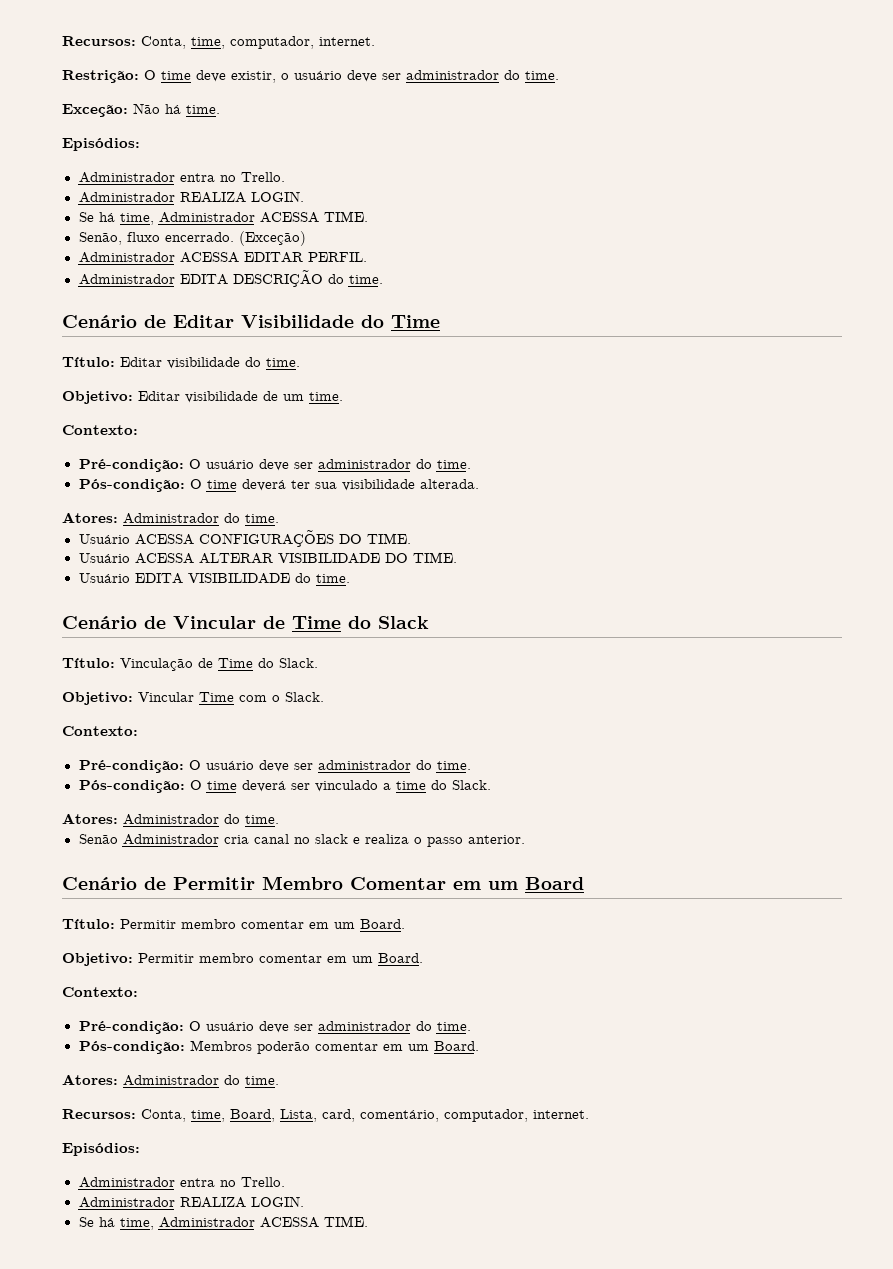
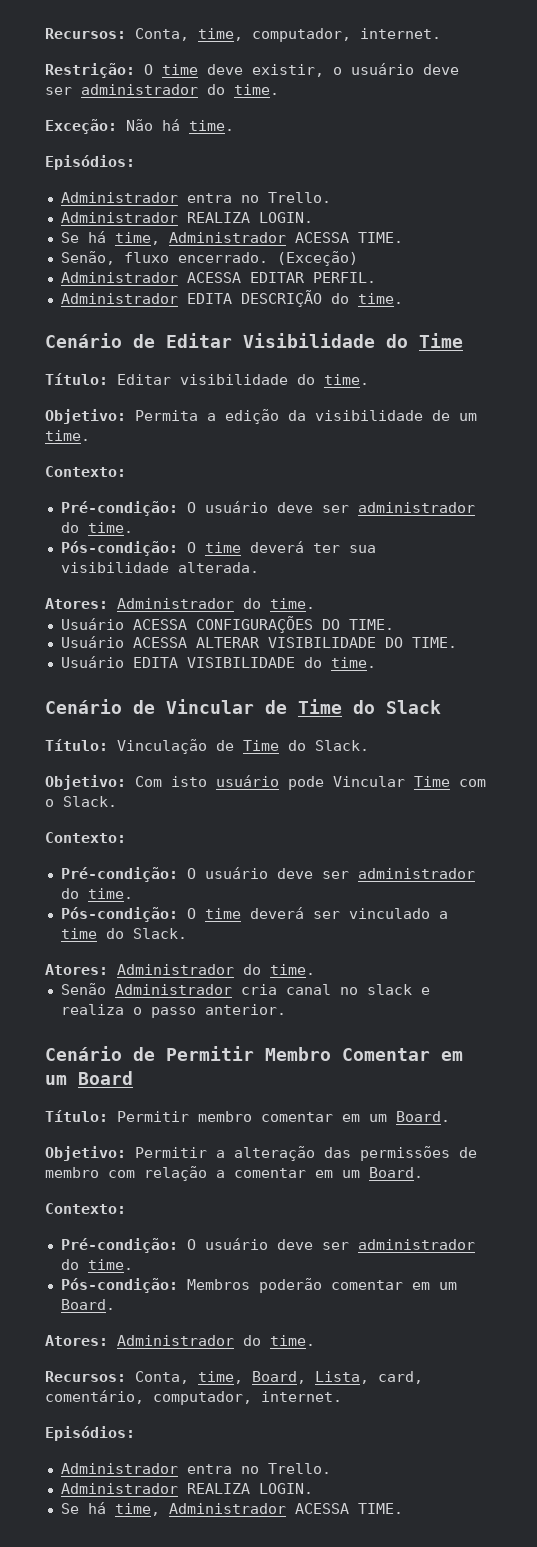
- Objetivo: Editar visibilidade de um time.
+ Objetivo: Permita a edição da visibilidade de um time.
- Objetivo: Vincular Time com o Slack.
+ Objetivo: Com isto usuário pode Vincular Time com o Slack.
- Objetivo: Permitir membro comentar em um Board.
+ Objetivo: Permitir a alteração das permissões de membro com relação a comentar em um Board.

